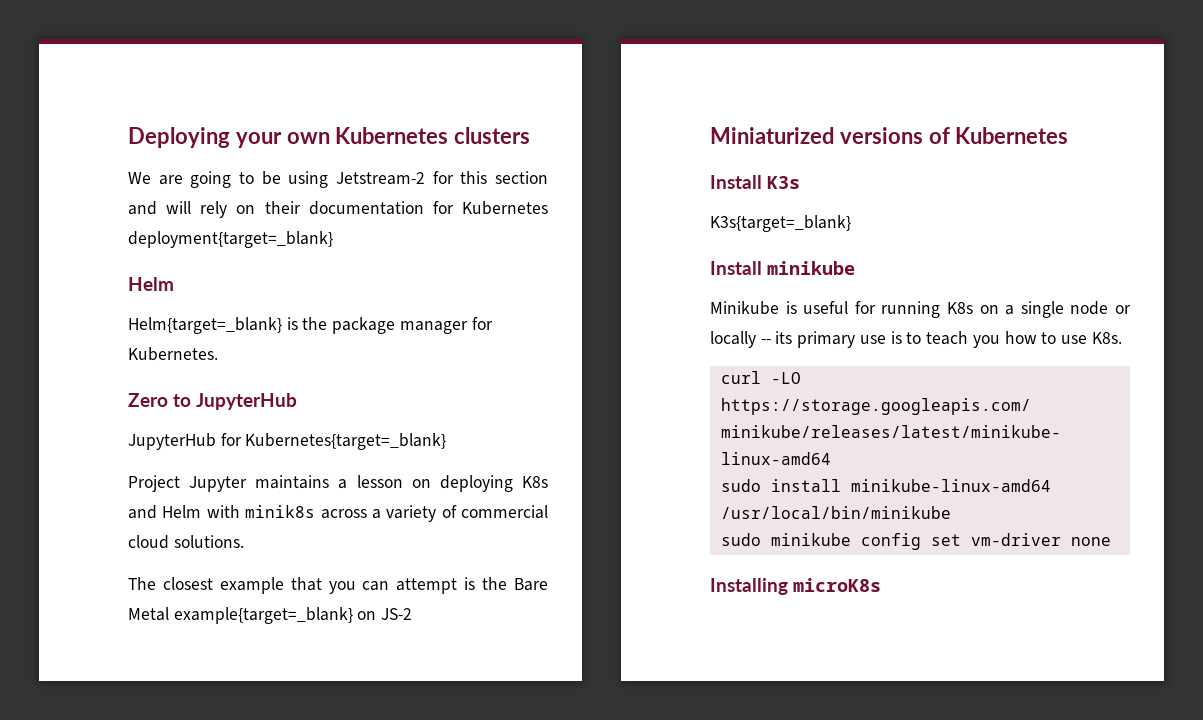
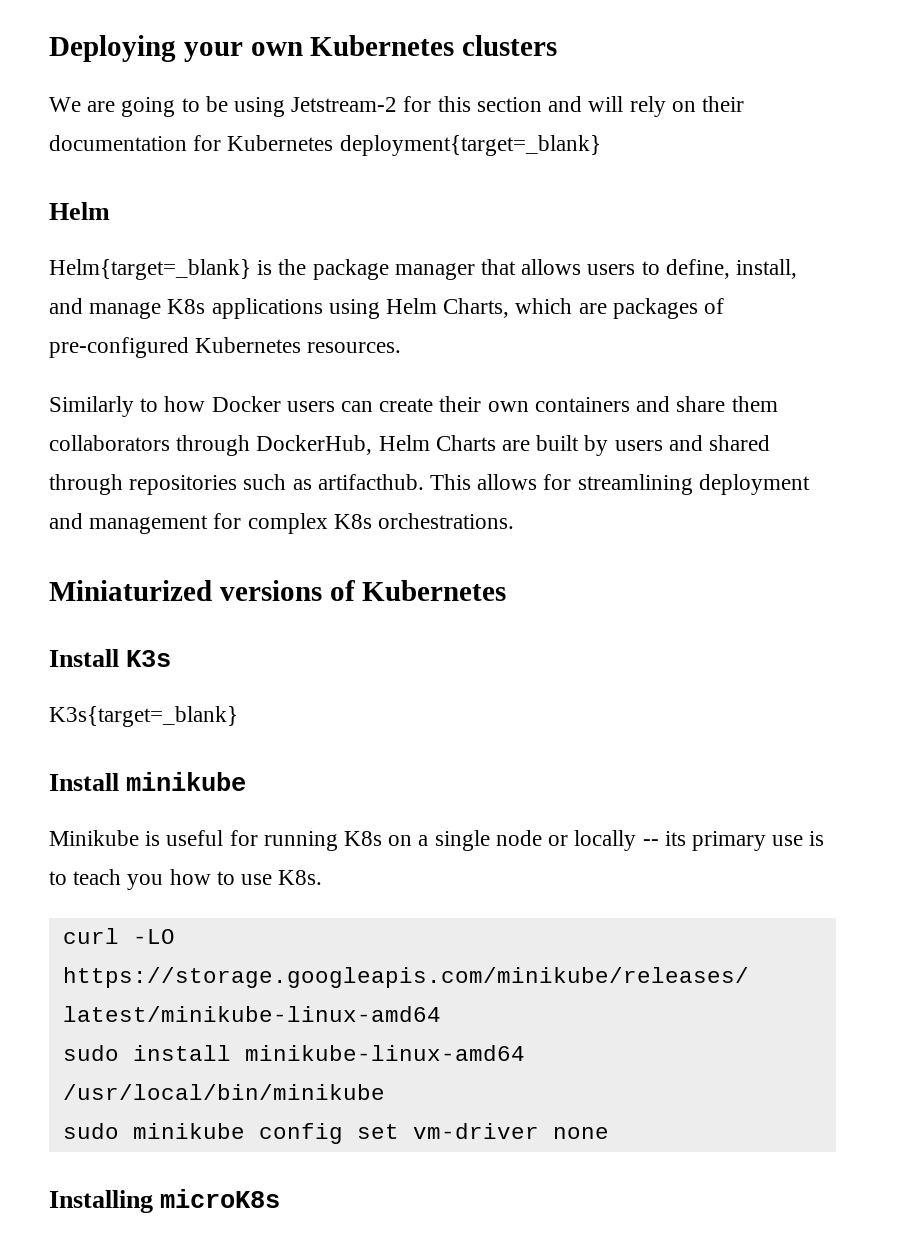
- Helm{target=_blank} is the package manager for Kubernetes.
- Zero to JupyterHub
- JupyterHub for Kubernetes{target=_blank}
- Project Jupyter maintains a lesson on deploying K8s and Helm with minik8s across a variety of commercial cloud solutions.
- The closest example that you can attempt is the Bare Metal example{target=_blank} on JS-2
+ Helm{target=_blank} is the package manager that allows users to define, install, and manage K8s applications using Helm Charts, which are packages of pre-configured Kubernetes resources.
+ Similarly to how Docker users can create their own containers and share them collaborators through DockerHub, Helm Charts are built by users and shared through repositories such as artifacthub. This allows for streamlining deployment and management for complex K8s orchestrations.

